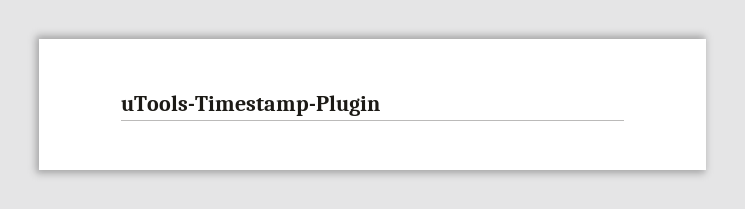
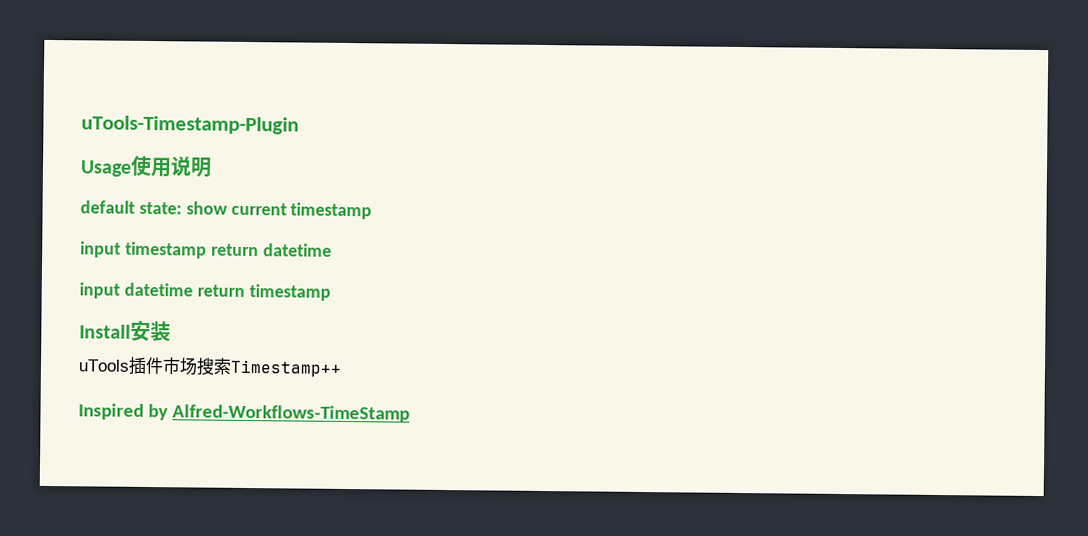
+ Usage使用说明
+ default state: show current timestamp
+ input timestamp return datetime
+ input datetime return timestamp
+ Install安装
+ uTools插件市场搜索Timestamp++
+ Inspired by Alfred-Workflows-TimeStamp

